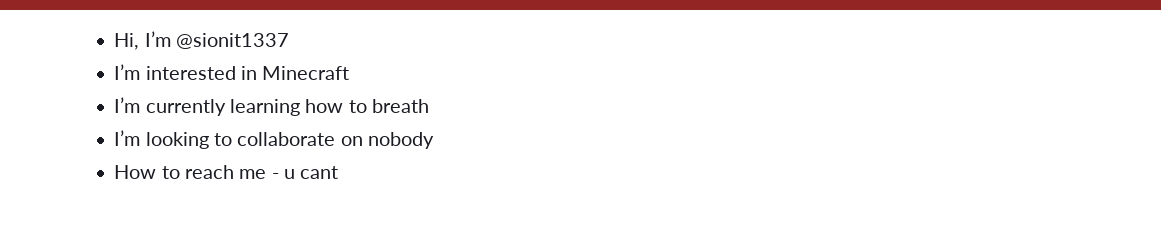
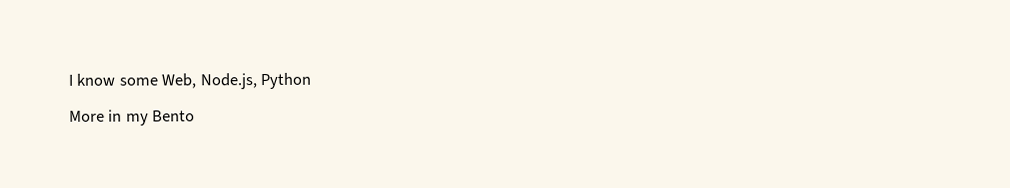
- Hi, I’m @sionit1337
- I’m interested in Minecraft
- I’m currently learning how to breath
- I’m looking to collaborate on nobody
- How to reach me - u cant
+ I know some Web, Node.js, Python
+ More in my Bento

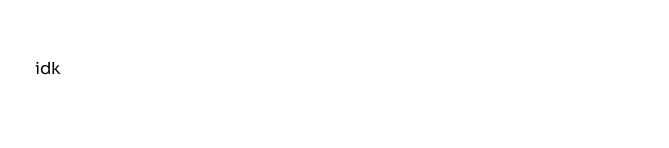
- I know some Web, Node.js, Python
- More in my Bento
+ idk

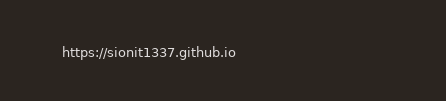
- idk
+ https://sionit1337.github.io

